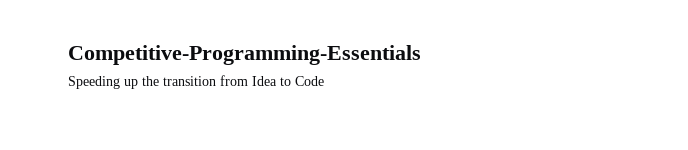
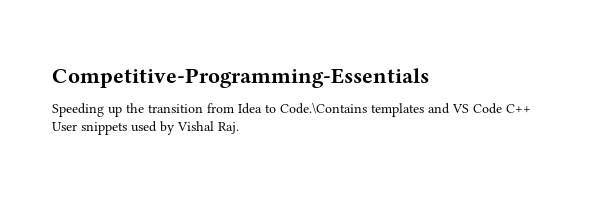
- Speeding up the transition from Idea to Code
+ Speeding up the transition from Idea to Code.\Contains templates and VS Code C++ User snippets used by Vishal Raj.

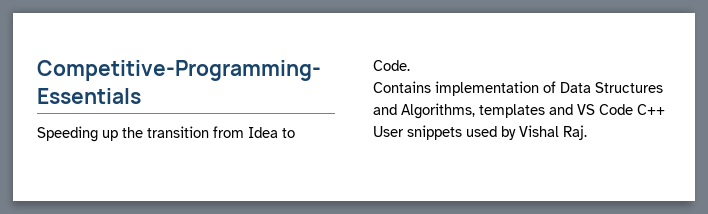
- Speeding up the transition from Idea to Code.\Contains templates and VS Code C++ User snippets used by Vishal Raj.
+ Speeding up the transition from Idea to Code.
+ Contains implementation of Data Structures and Algorithms, templates and VS Code C++ User snippets used by Vishal Raj.

